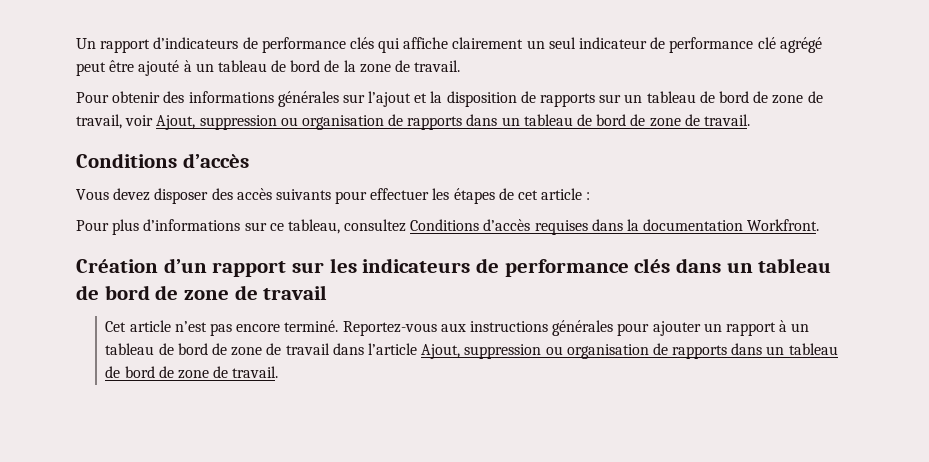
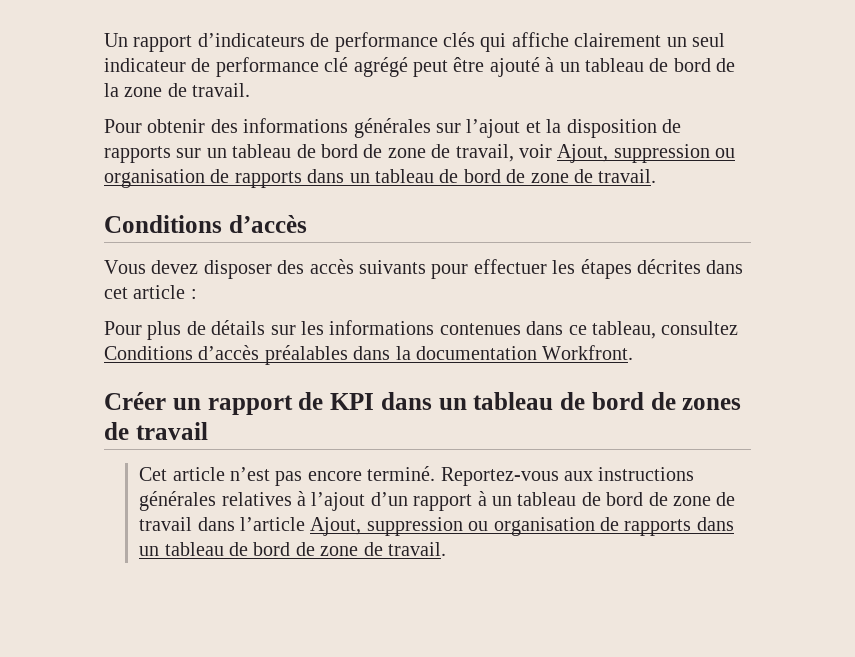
- Vous devez disposer des accès suivants pour effectuer les étapes de cet article :
+ Vous devez disposer des accès suivants pour effectuer les étapes décrites dans cet article :
- Pour plus d’informations sur ce tableau, consultez Conditions d’accès requises dans la documentation Workfront.
+ Pour plus de détails sur les informations contenues dans ce tableau, consultez Conditions d’accès préalables dans la documentation Workfront.
- Création d’un rapport sur les indicateurs de performance clés dans un tableau de bord de zone de travail
+ Créer un rapport de KPI dans un tableau de bord de zones de travail
- Reportez-vous aux instructions générales pour ajouter un rapport à un tableau de bord de zone de travail dans l’article Ajout, suppression ou organisation de rapports dans un tableau de bord de zone de travail.
+ Reportez-vous aux instructions générales relatives à l’ajout d’un rapport à un tableau de bord de zone de travail dans l’article Ajout, suppression ou organisation de rapports dans un tableau de bord de zone de travail.

